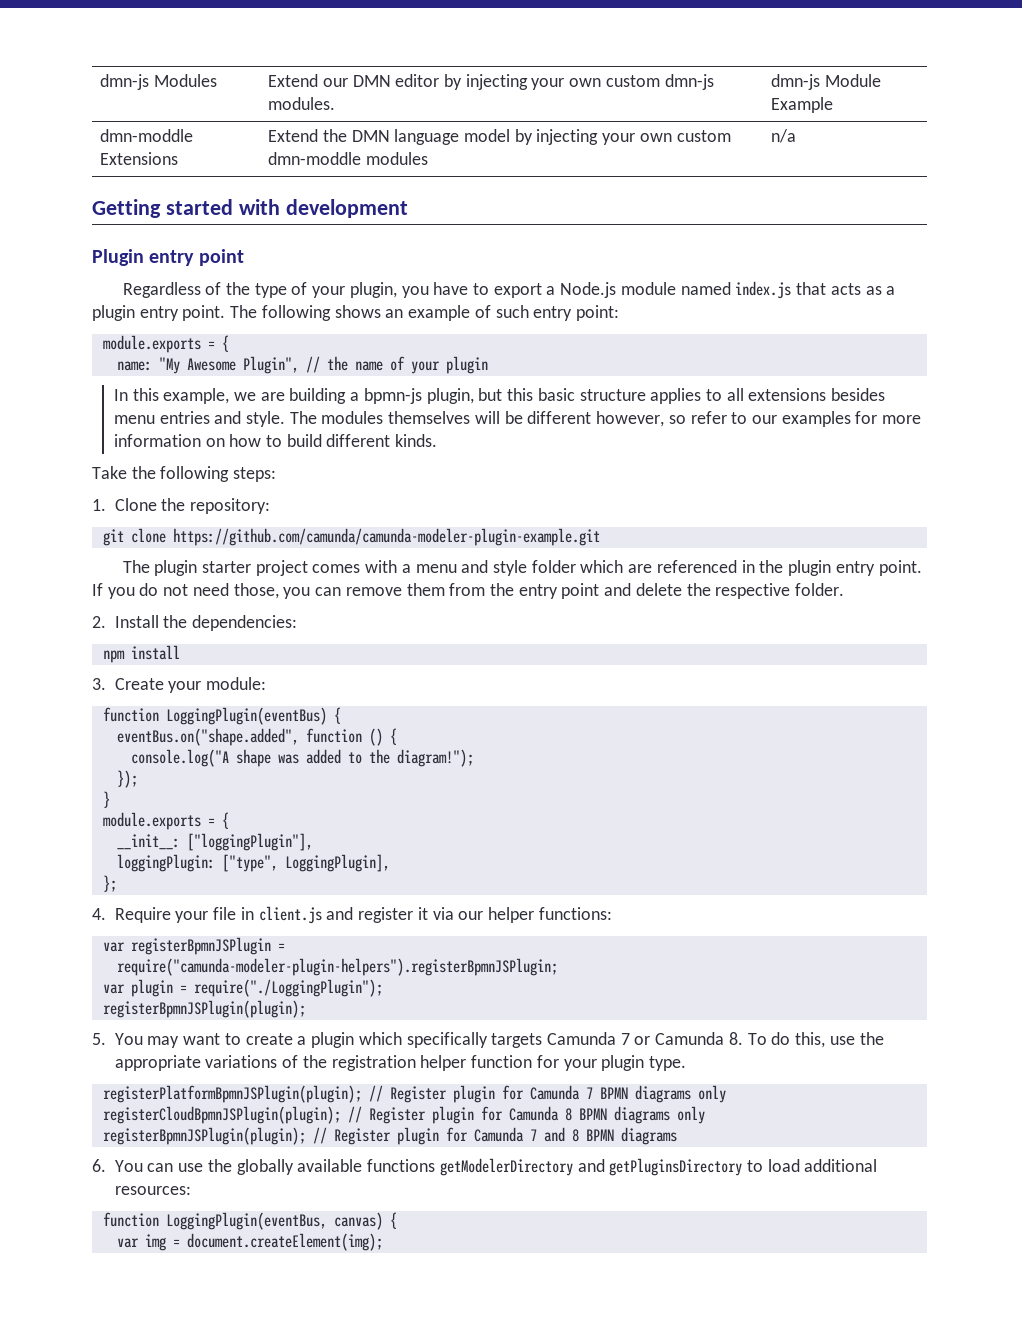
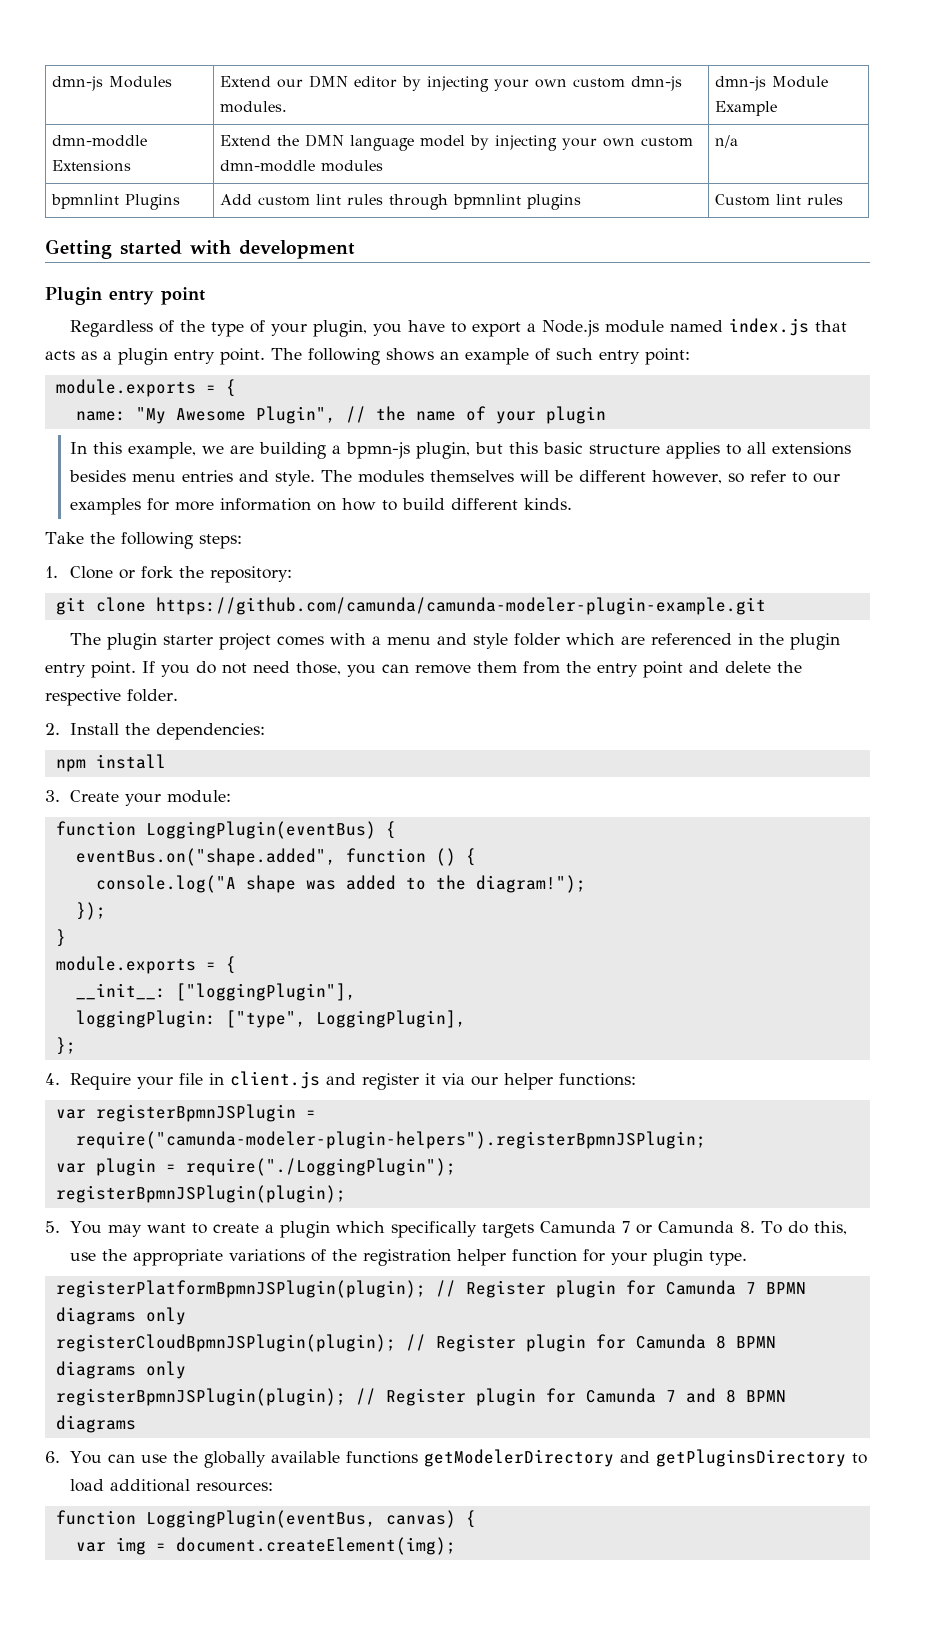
+ bpmnlint Plugins | Add custom lint rules through bpmnlint plugins | Custom lint rules
- 1. Clone the repository:
+ 1. Clone or fork the repository:

